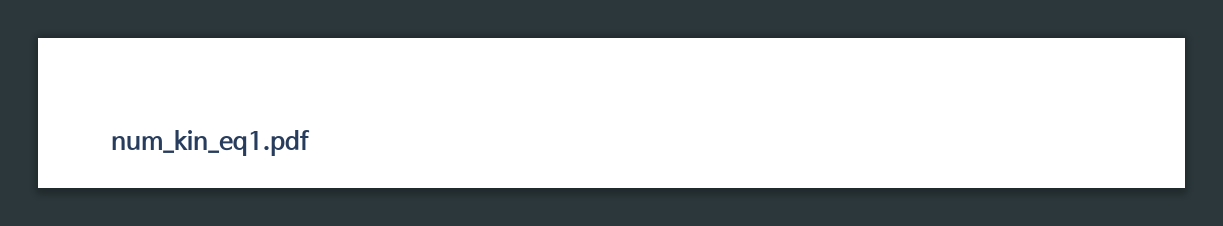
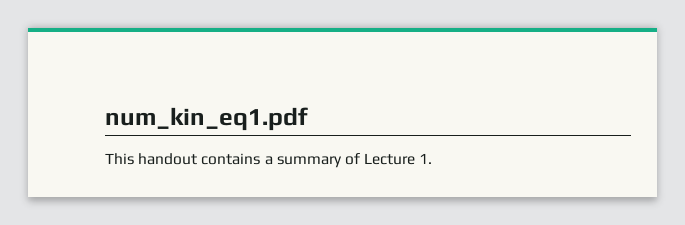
+ This handout contains a summary of Lecture 1.

